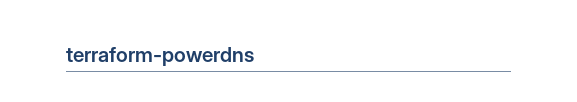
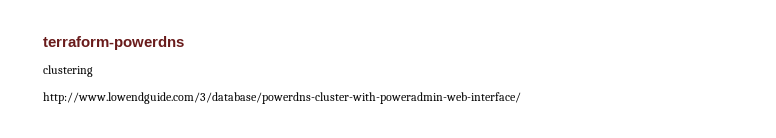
+ clustering
+ http://www.lowendguide.com/3/database/powerdns-cluster-with-poweradmin-web-interface/

